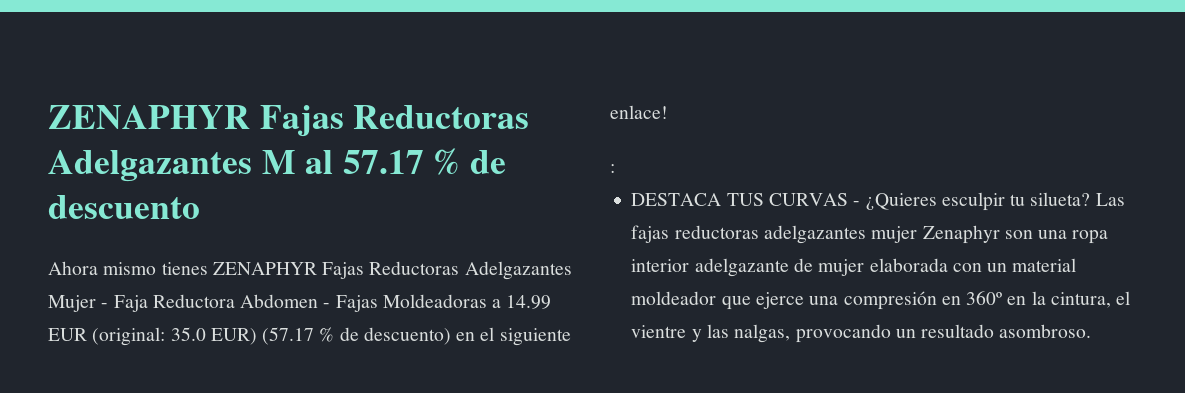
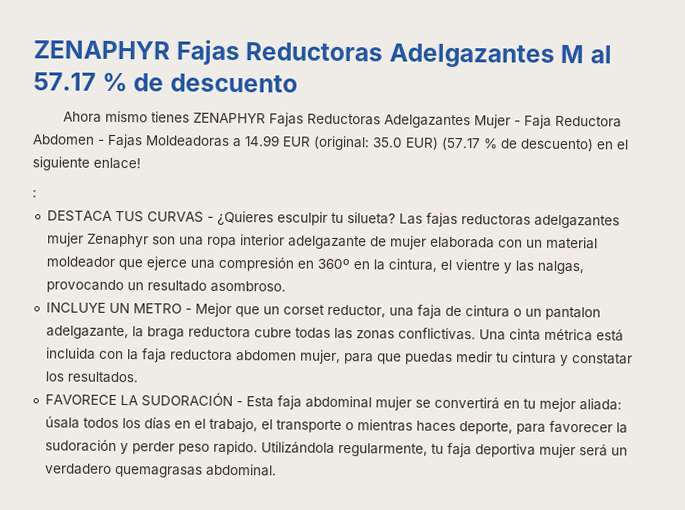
+ INCLUYE UN METRO - Mejor que un corset reductor, una faja de cintura o un pantalon adelgazante, la braga reductora cubre todas las zonas conflictivas. Una cinta métrica está incluida con la faja reductora abdomen mujer, para que puedas medir tu cintura y constatar los resultados.
+ FAVORECE LA SUDORACIÓN - Esta faja abdominal mujer se convertirá en tu mejor aliada: úsala todos los días en el trabajo, el transporte o mientras haces deporte, para favorecer la sudoración y perder peso rapido. Utilizándola regularmente, tu faja deportiva mujer será un verdadero quemagrasas abdominal.

